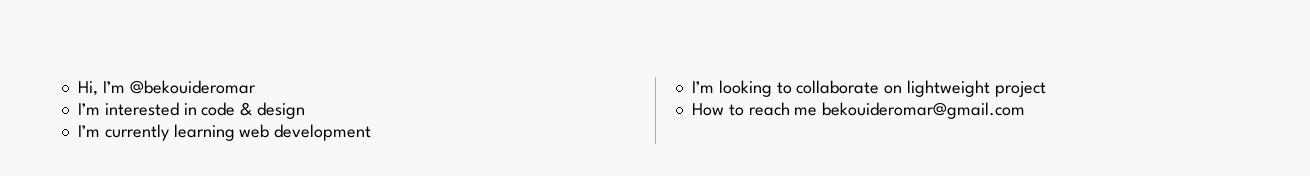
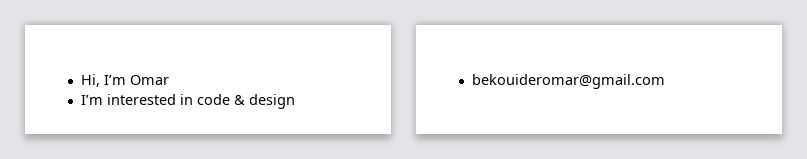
- Hi, I’m @bekouideromar
+ Hi, I’m Omar
- I’m currently learning web development
- I’m looking to collaborate on lightweight project
- How to reach me bekouideromar@gmail.com
+ bekouideromar@gmail.com

